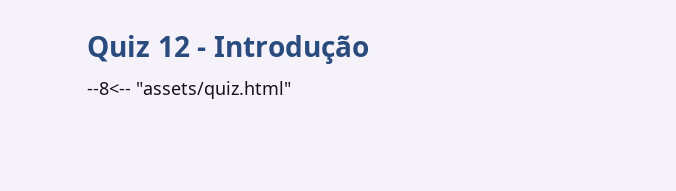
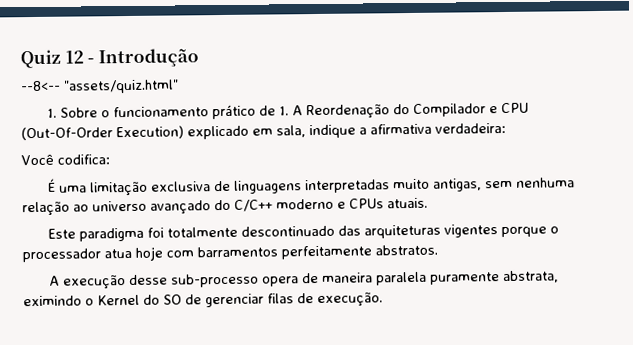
+ 1. Sobre o funcionamento prático de 1. A Reordenação do Compilador e CPU (Out-Of-Order Execution) explicado em sala, indique a afirmativa verdadeira:
+ Você codifica:
+ É uma limitação exclusiva de linguagens interpretadas muito antigas, sem nenhuma relação ao universo avançado do C/C++ moderno e CPUs atuais.
+ Este paradigma foi totalmente descontinuado das arquiteturas vigentes porque o processador atua hoje com barramentos perfeitamente abstratos.
+ A execução desse sub-processo opera de maneira paralela puramente abstrata, eximindo o Kernel do SO de gerenciar filas de execução.

